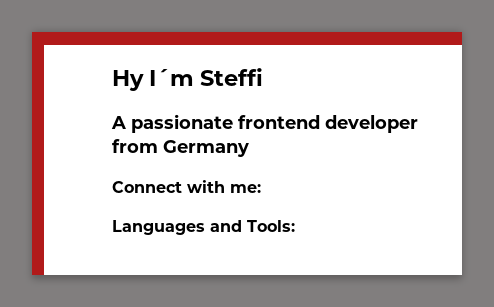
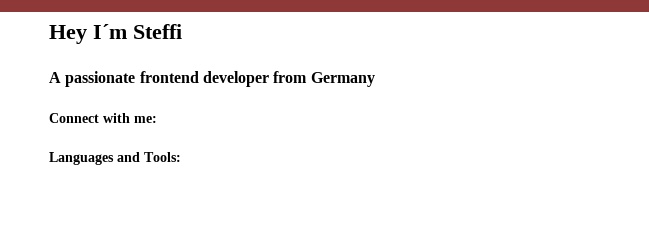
- Hy I´m Steffi
+ Hey I´m Steffi

